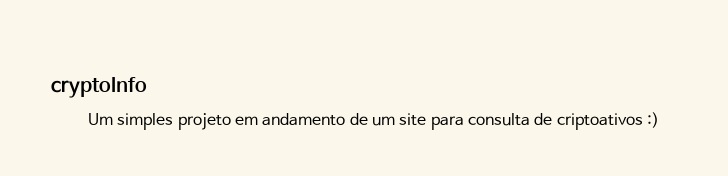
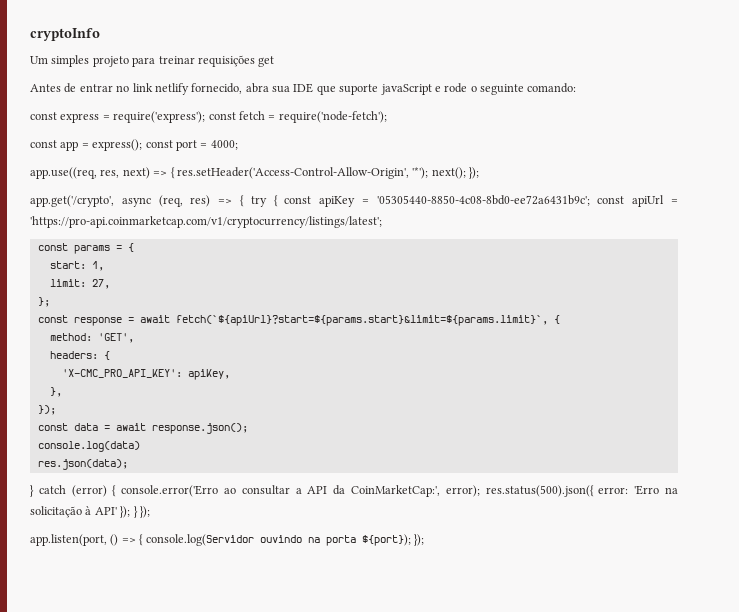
- Um simples projeto em andamento de um site para consulta de criptoativos :)
+ Um simples projeto para treinar requisições get
+ Antes de entrar no link netlify fornecido, abra sua IDE que suporte javaScript e rode o seguinte comando:
+ const express = require('express'); const fetch = require('node-fetch');
+ const app = express(); const port = 4000;
+ app.use((req, res, next) => { res.setHeader('Access-Control-Allow-Origin', '*'); next(); });
+ app.get('/crypto', async (req, res) => { try { const apiKey = '05305440-8850-4c08-8bd0-ee72a6431b9c'; const apiUrl = 'https://pro-api.coinmarketcap.com/v1/cryptocurrency/listings/latest';
+ const params = {
+ start: 1,
+ limit: 27,
+ };
+ const response = await fetch(`${apiUrl}?start=${params.start}&limit=${params.limit}`, {
+ method: 'GET',
+ headers: {
+ 'X-CMC_PRO_API_KEY': apiKey,
+ },
+ });
+ const data = await response.json();
+ console.log(data)
+ res.json(data);
+ } catch (error) { console.error('Erro ao consultar a API da CoinMarketCap:', error); res.status(500).json({ error: 'Erro na solicitação à API' }); } });
+ app.listen(port, () => { console.log(Servidor ouvindo na porta ${port}); });

